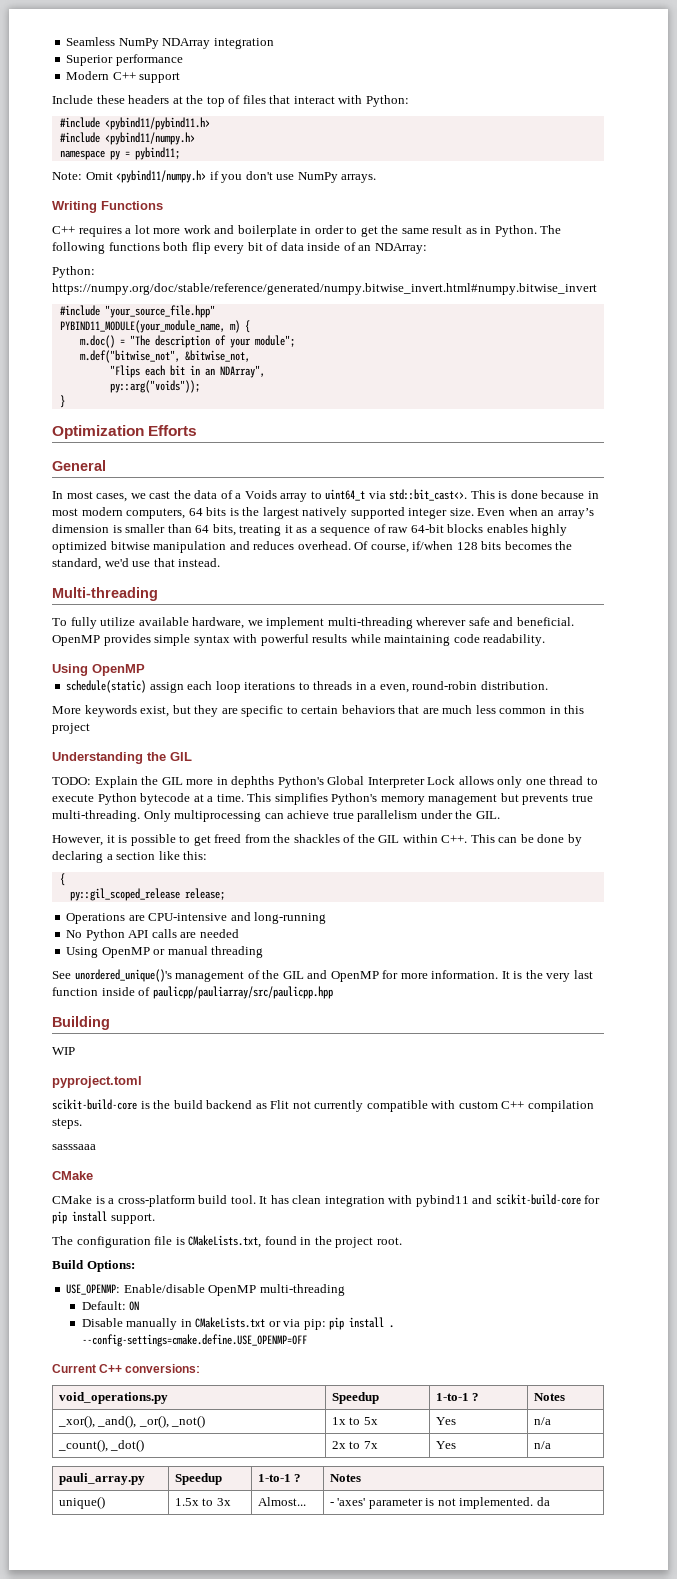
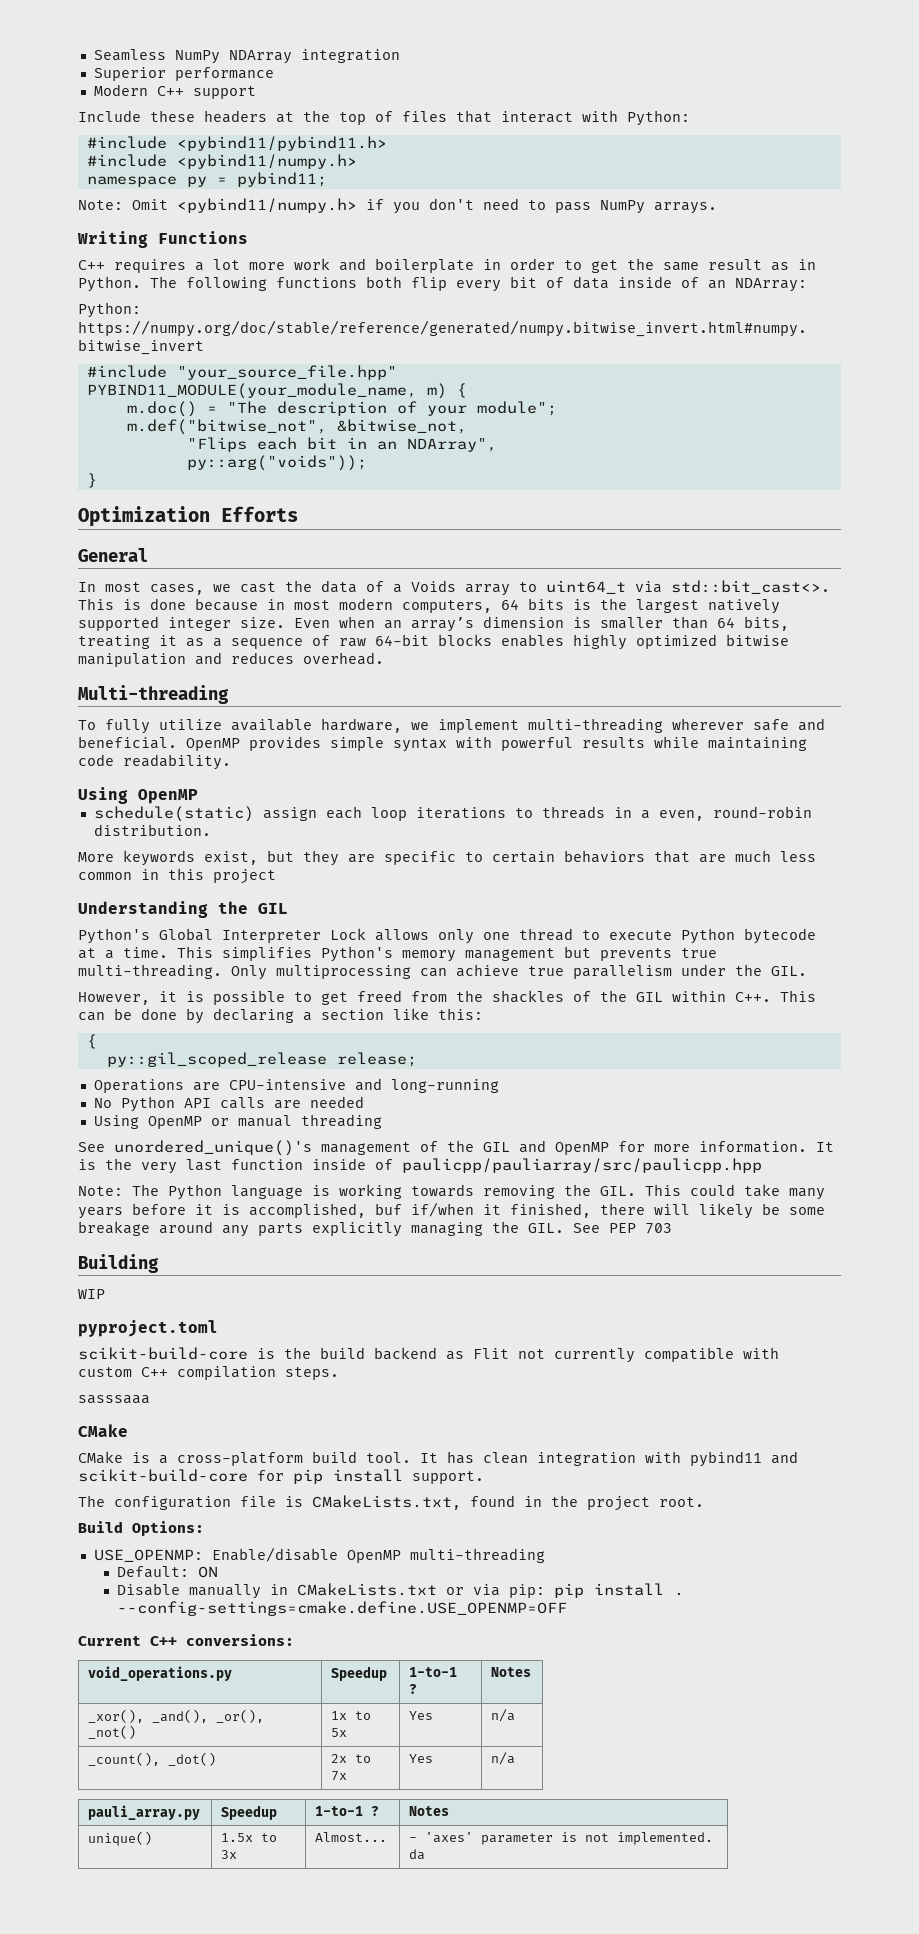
- Note: Omit <pybind11/numpy.h> if you don't use NumPy arrays.
+ Note: Omit <pybind11/numpy.h> if you don't need to pass NumPy arrays.
- Of course, if/when 128 bits becomes the standard, we'd use that instead.
- TODO: Explain the GIL more in dephths Python's Global Interpreter Lock allows only one thread to execute Python bytecode at a time.
+ Python's Global Interpreter Lock allows only one thread to execute Python bytecode at a time.
+ Note: The Python language is working towards removing the GIL. This could take many years before it is accomplished, buf if/when it finished, there will likely be some breakage around any parts explicitly managing the GIL. See PEP 703

